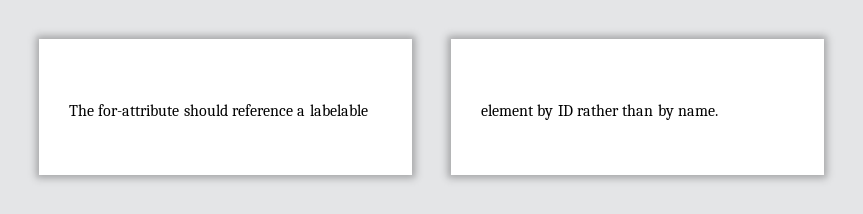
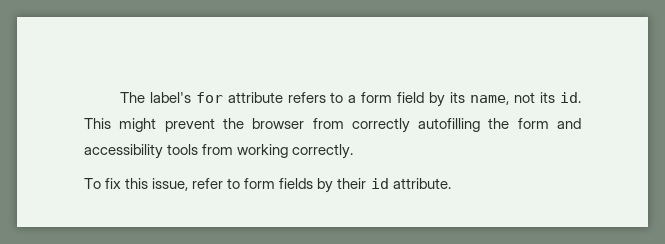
- The for-attribute should reference a labelable element by ID rather than by name.
+ The label's for attribute refers to a form field by its name, not its id. This might prevent the browser from correctly autofilling the form and accessibility tools from working correctly.
+ To fix this issue, refer to form fields by their id attribute.

